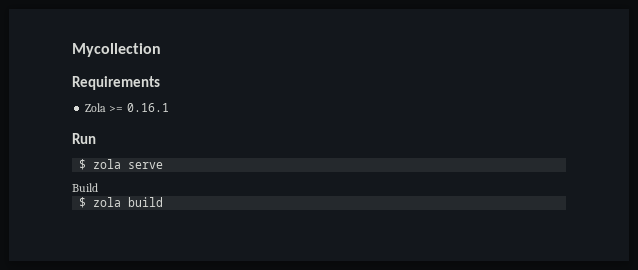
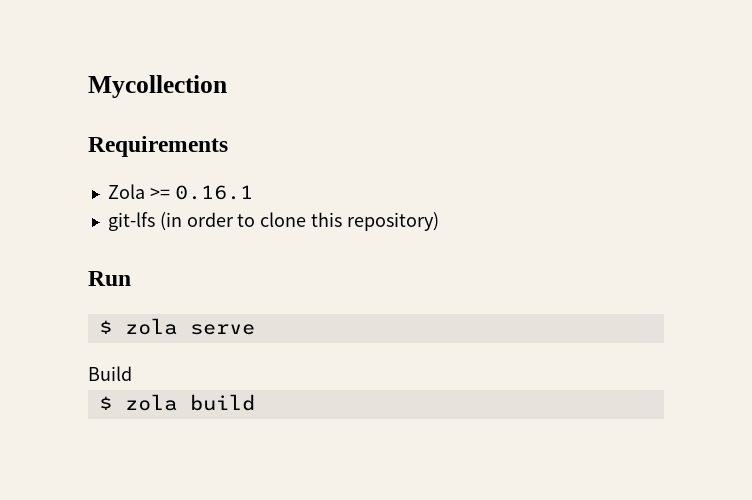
+ git-lfs (in order to clone this repository)

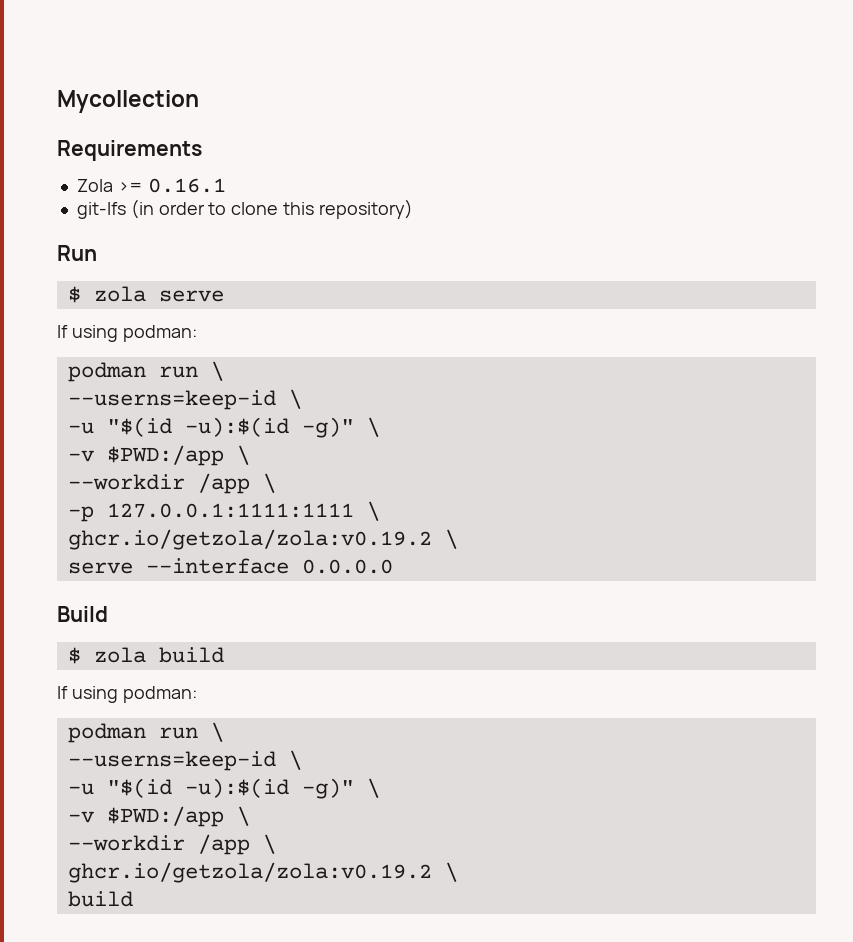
  $ zola serve
+ If using podman:
+ podman run \
+ --userns=keep-id \
+ -u "$(id -u):$(id -g)" \
+ -v $PWD:/app \
+ --workdir /app \
+ -p 127.0.0.1:1111:1111 \
+ ghcr.io/getzola/zola:v0.19.2 \
+ serve --interface 0.0.0.0
  Build
  $ zola build
+ If using podman:
+ podman run \
+ --userns=keep-id \
+ -u "$(id -u):$(id -g)" \
+ -v $PWD:/app \
+ --workdir /app \
+ ghcr.io/getzola/zola:v0.19.2 \
+ build

